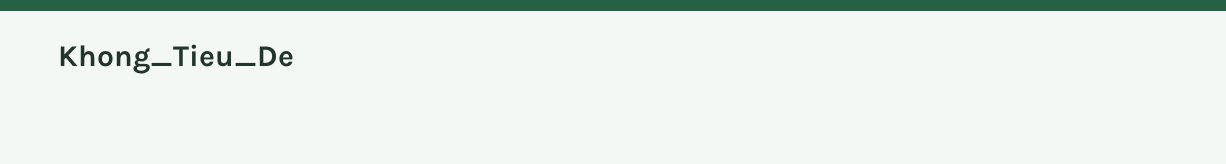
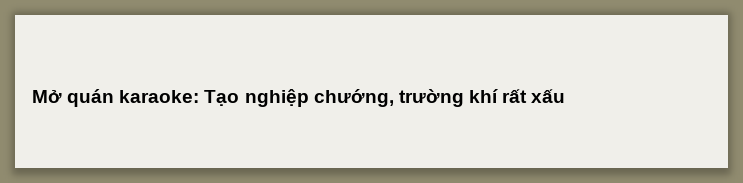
- Khong_Tieu_De
+ Mở quán karaoke: Tạo nghiệp chướng, trường khí rất xấu

